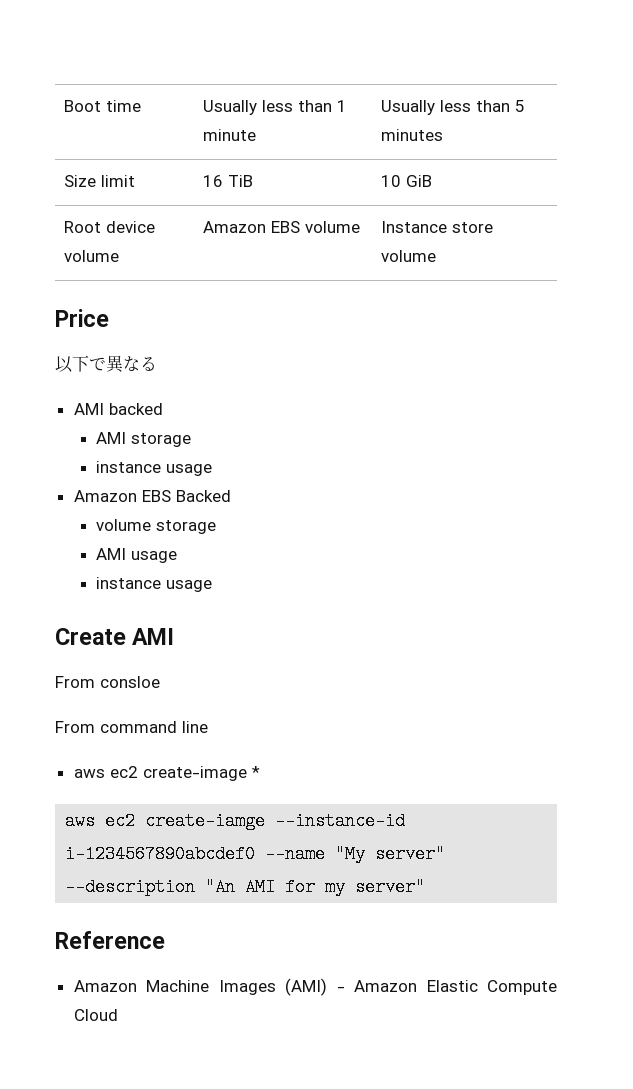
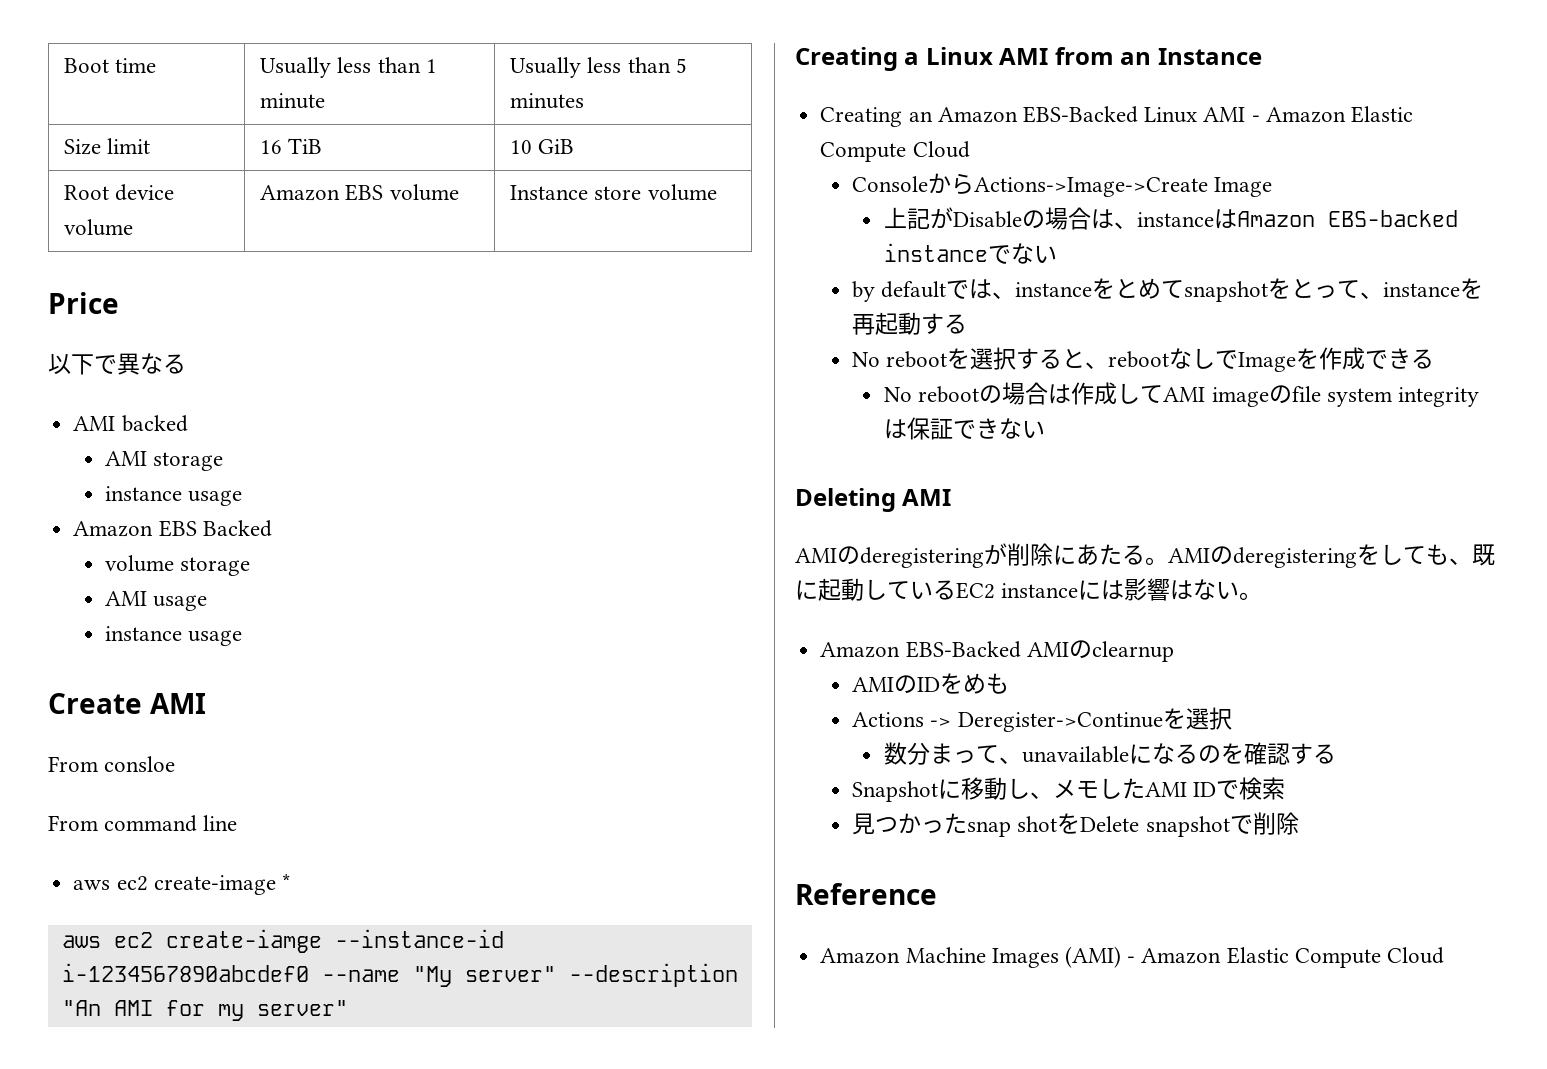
+ Creating a Linux AMI from an Instance
+ Creating an Amazon EBS-Backed Linux AMI - Amazon Elastic Compute Cloud
+ ConsoleからActions->Image->Create Image
+ 上記がDisableの場合は、instanceはAmazon EBS-backed instanceでない
+ by defaultでは、instanceをとめてsnapshotをとって、instanceを再起動する
+ No rebootを選択すると、rebootなしでImageを作成できる
+ No rebootの場合は作成してAMI imageのfile system integrityは保証できない
+ Deleting AMI
+ AMIのderegisteringが削除にあたる。AMIのderegisteringをしても、既に起動しているEC2 instanceには影響はない。
+ Amazon EBS-Backed AMIのclearnup
+ AMIのIDをめも
+ Actions -> Deregister->Continueを選択
+ 数分まって、unavailableになるのを確認する
+ Snapshotに移動し、メモしたAMI IDで検索
+ 見つかったsnap shotをDelete snapshotで削除

